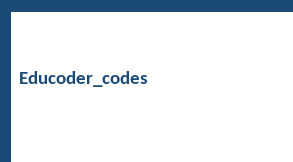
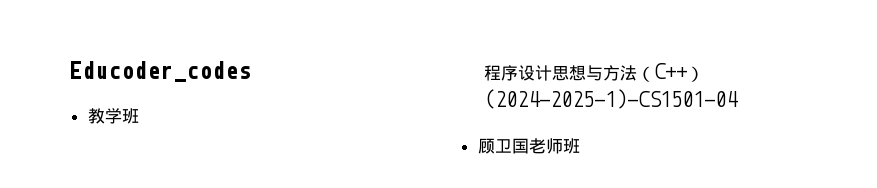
+ 教学班
+ 程序设计思想与方法（C++）(2024-2025-1)-CS1501-04
+ 顾卫国老师班

